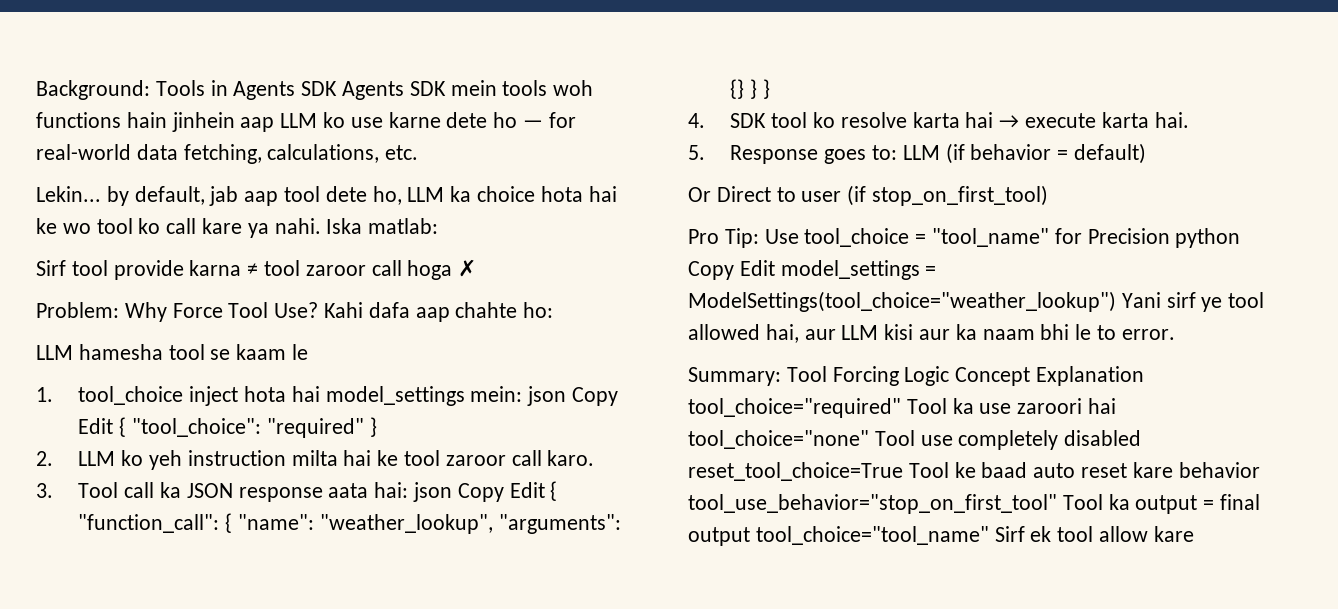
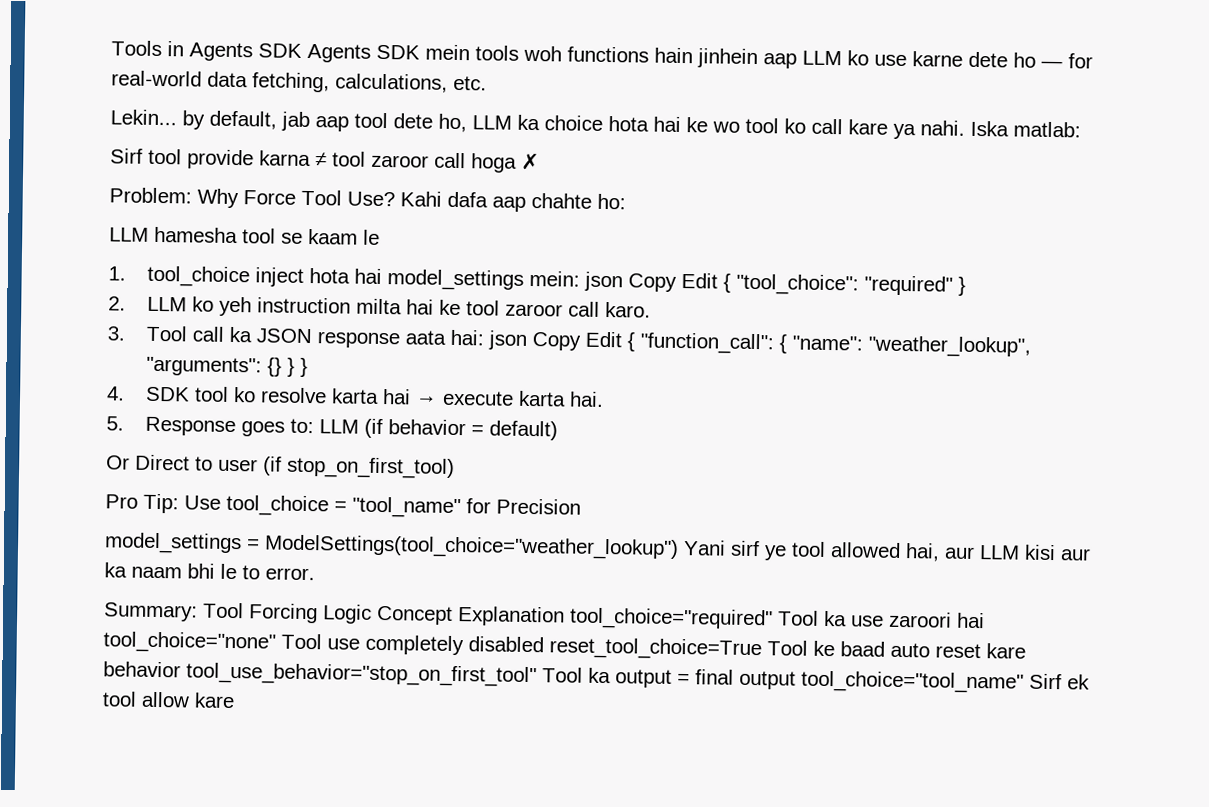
- Background: Tools in Agents SDK Agents SDK mein tools woh functions hain jinhein aap LLM ko use karne dete ho — for real-world data fetching, calculations, etc.
+ Tools in Agents SDK Agents SDK mein tools woh functions hain jinhein aap LLM ko use karne dete ho — for real-world data fetching, calculations, etc.
- Pro Tip: Use tool_choice = "tool_name" for Precision python Copy Edit model_settings = ModelSettings(tool_choice="weather_lookup") Yani sirf ye tool allowed hai, aur LLM kisi aur ka naam bhi le to error.
+ Pro Tip: Use tool_choice = "tool_name" for Precision
+ model_settings = ModelSettings(tool_choice="weather_lookup") Yani sirf ye tool allowed hai, aur LLM kisi aur ka naam bhi le to error.

